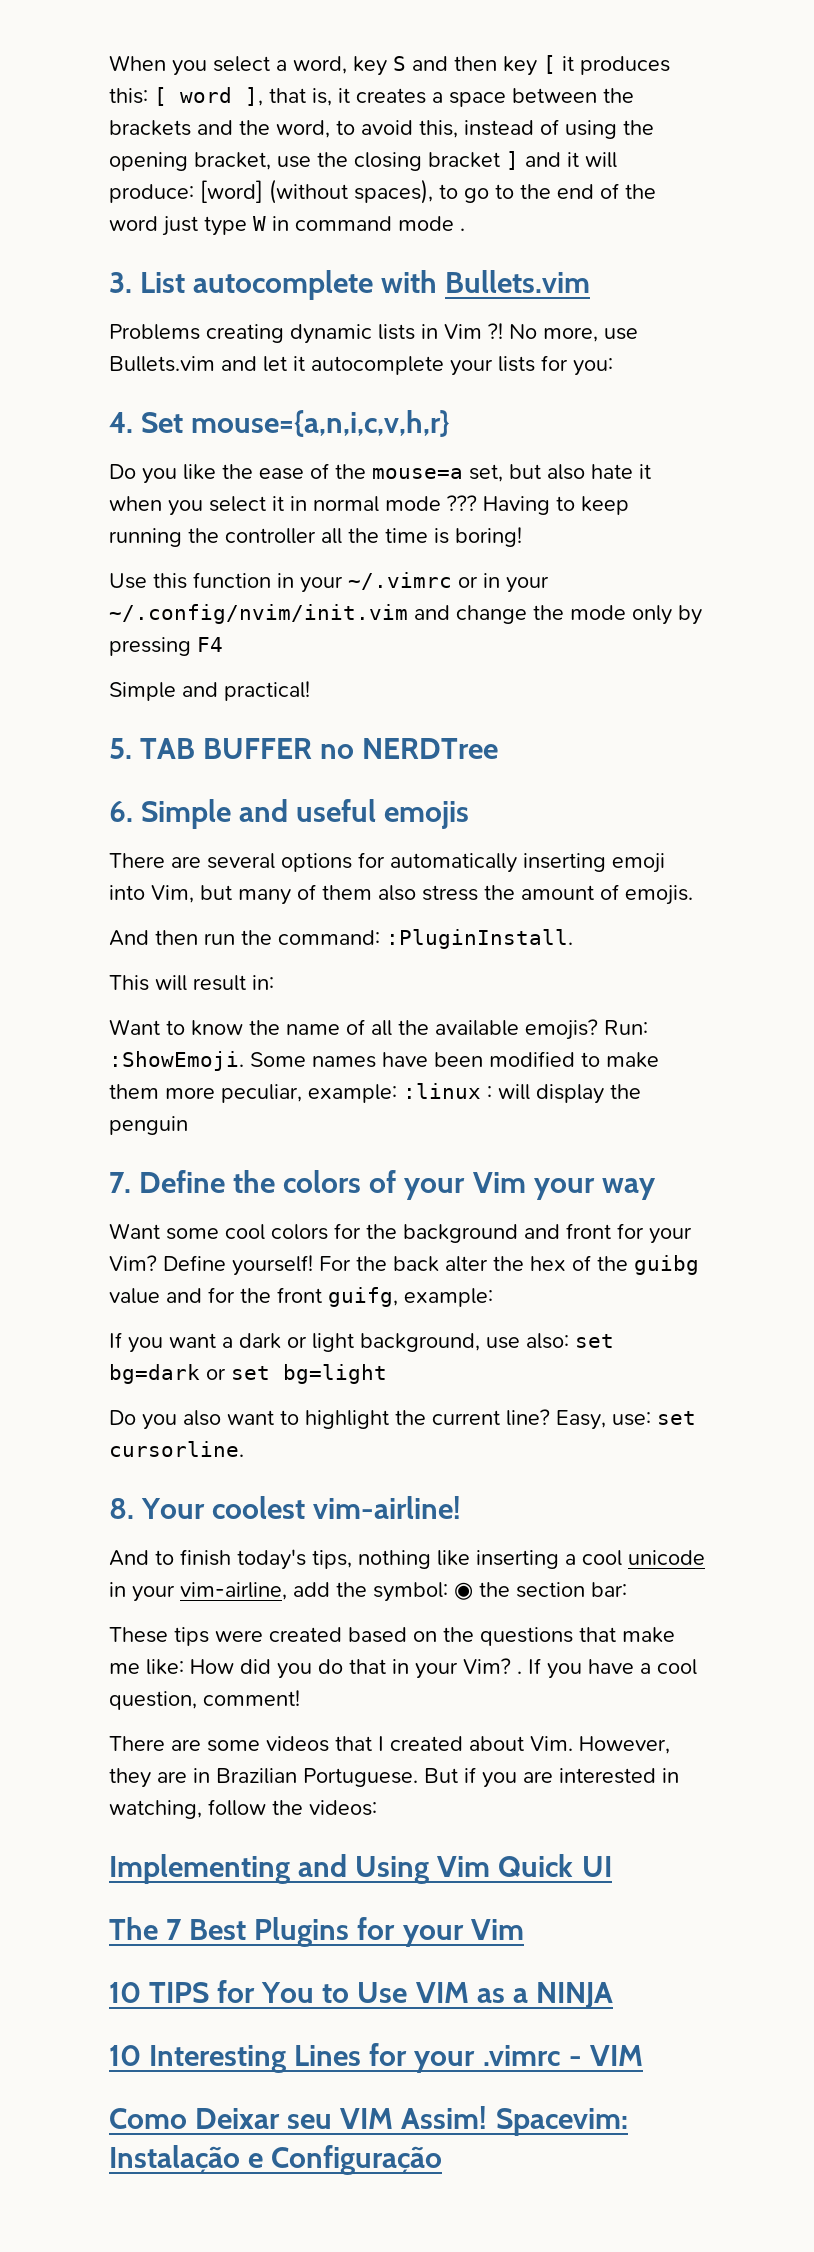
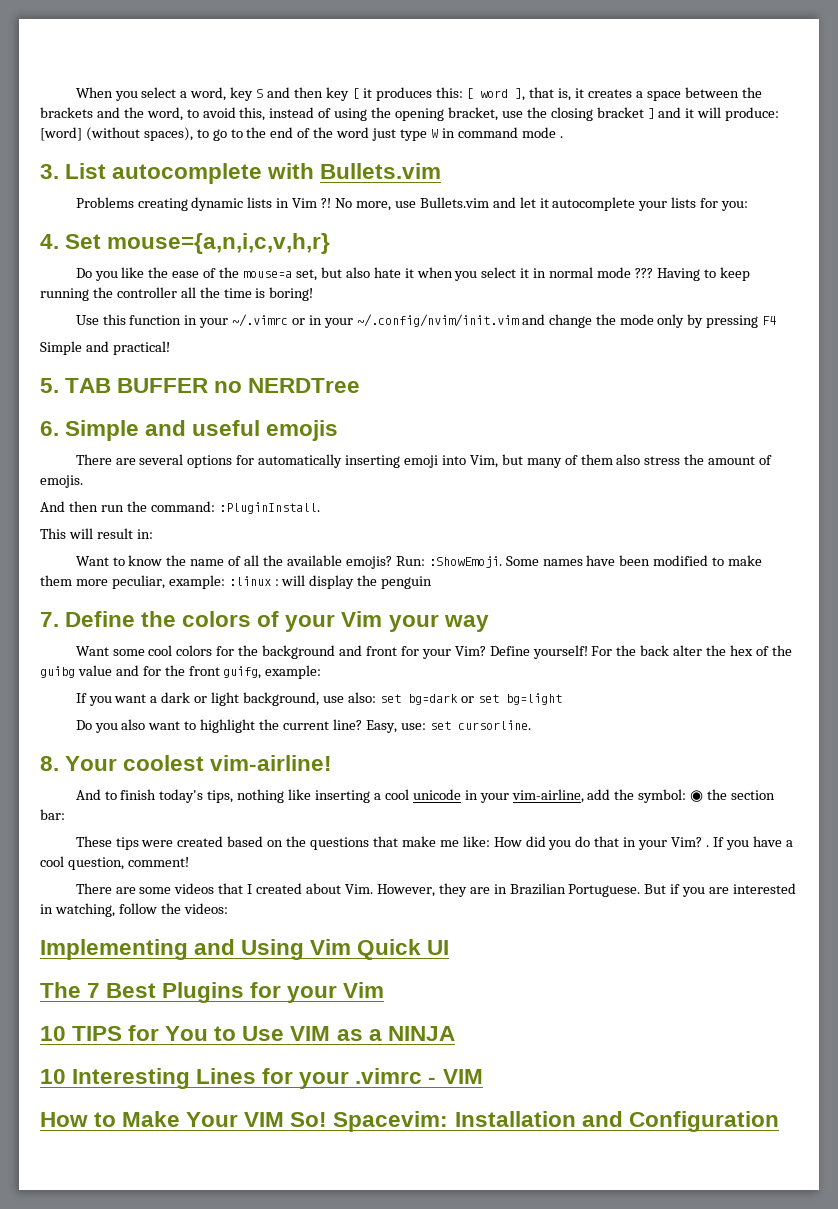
- Como Deixar seu VIM Assim! Spacevim: Instalação e Configuração
+ How to Make Your VIM So! Spacevim: Installation and Configuration

